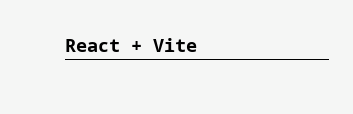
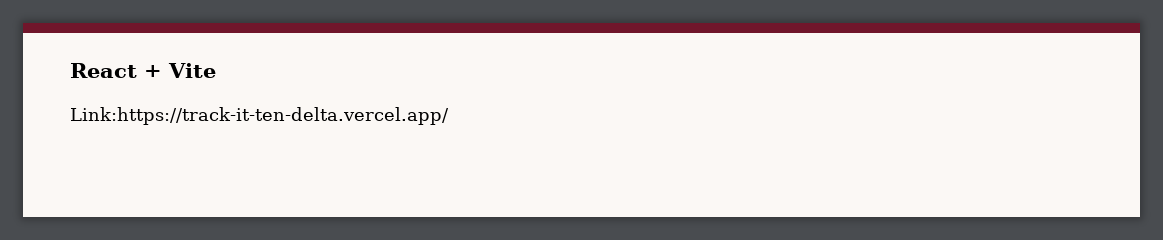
+ Link:https://track-it-ten-delta.vercel.app/

